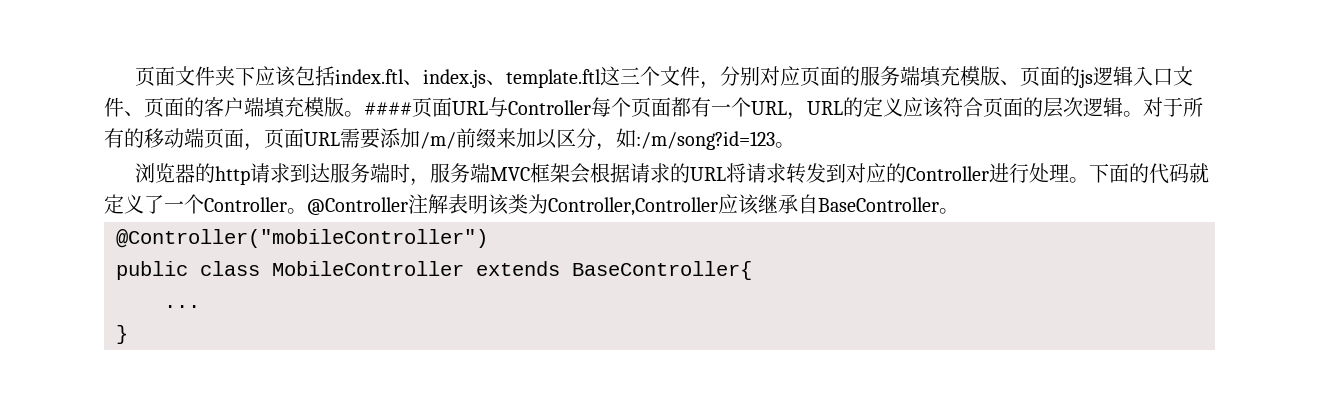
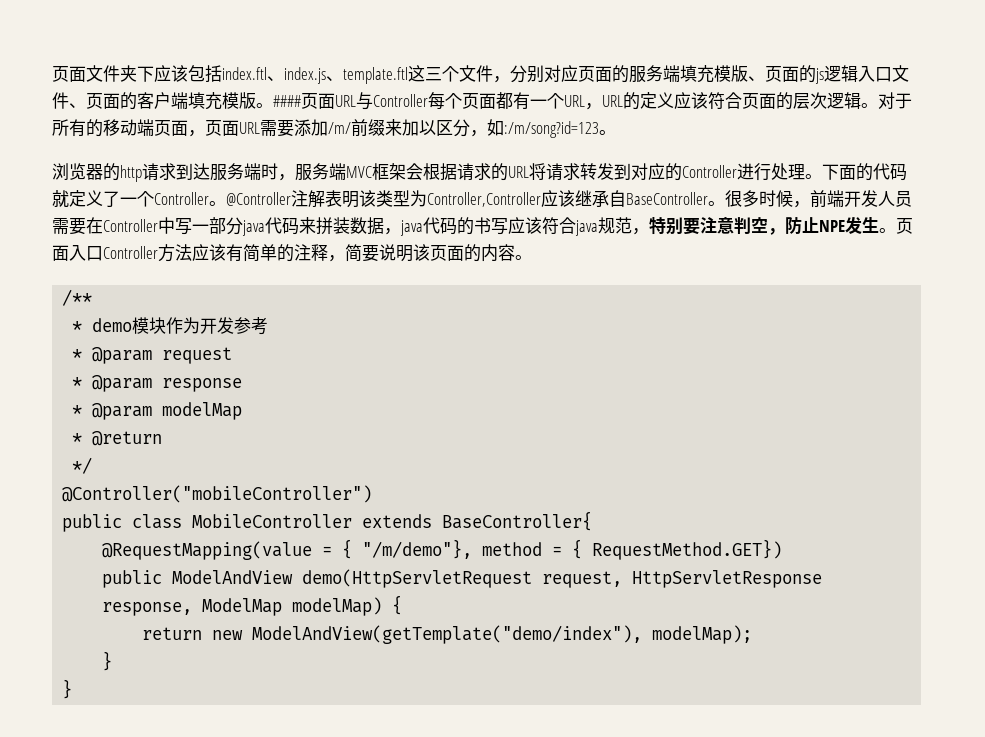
- @Controller注解表明该类为Controller,Controller应该继承自BaseController。
+ @Controller注解表明该类型为Controller,Controller应该继承自BaseController。很多时候，前端开发人员需要在Controller中写一部分java代码来拼装数据，java代码的书写应该符合java规范，特别要注意判空，防止NPE发生。页面入口Controller方法应该有简单的注释，简要说明该页面的内容。
+ /**
+ * demo模块作为开发参考
+ * @param request
+ * @param response
+ * @param modelMap
+ * @return
+ */
- ...
+ @RequestMapping(value = { "/m/demo"}, method = { RequestMethod.GET})
+ public ModelAndView demo(HttpServletRequest request, HttpServletResponse response, ModelMap modelMap) {
+ return new ModelAndView(getTemplate("demo/index"), modelMap);
+ }

